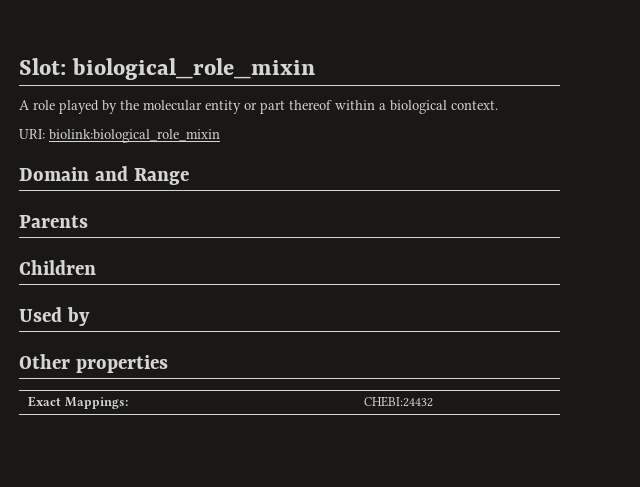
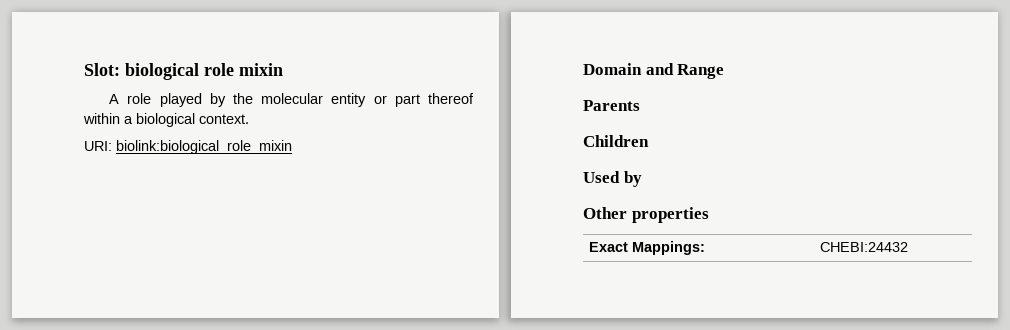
- Slot: biological_role_mixin
+ Slot: biological role mixin

